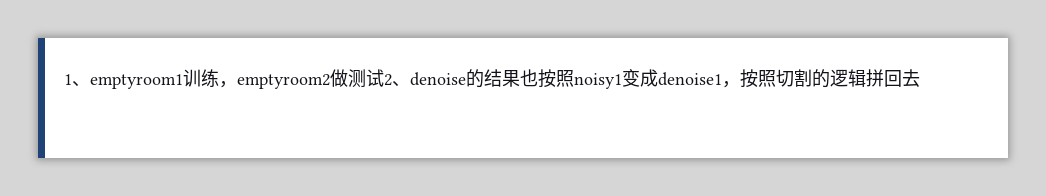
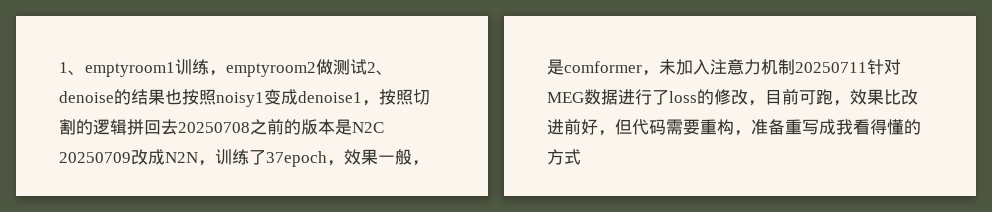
- 1、emptyroom1训练，emptyroom2做测试2、denoise的结果也按照noisy1变成denoise1，按照切割的逻辑拼回去
+ 1、emptyroom1训练，emptyroom2做测试2、denoise的结果也按照noisy1变成denoise1，按照切割的逻辑拼回去20250708之前的版本是N2C 20250709改成N2N，训练了37epoch，效果一般，是comformer，未加入注意力机制20250711针对MEG数据进行了loss的修改，目前可跑，效果比改进前好，但代码需要重构，准备重写成我看得懂的方式

